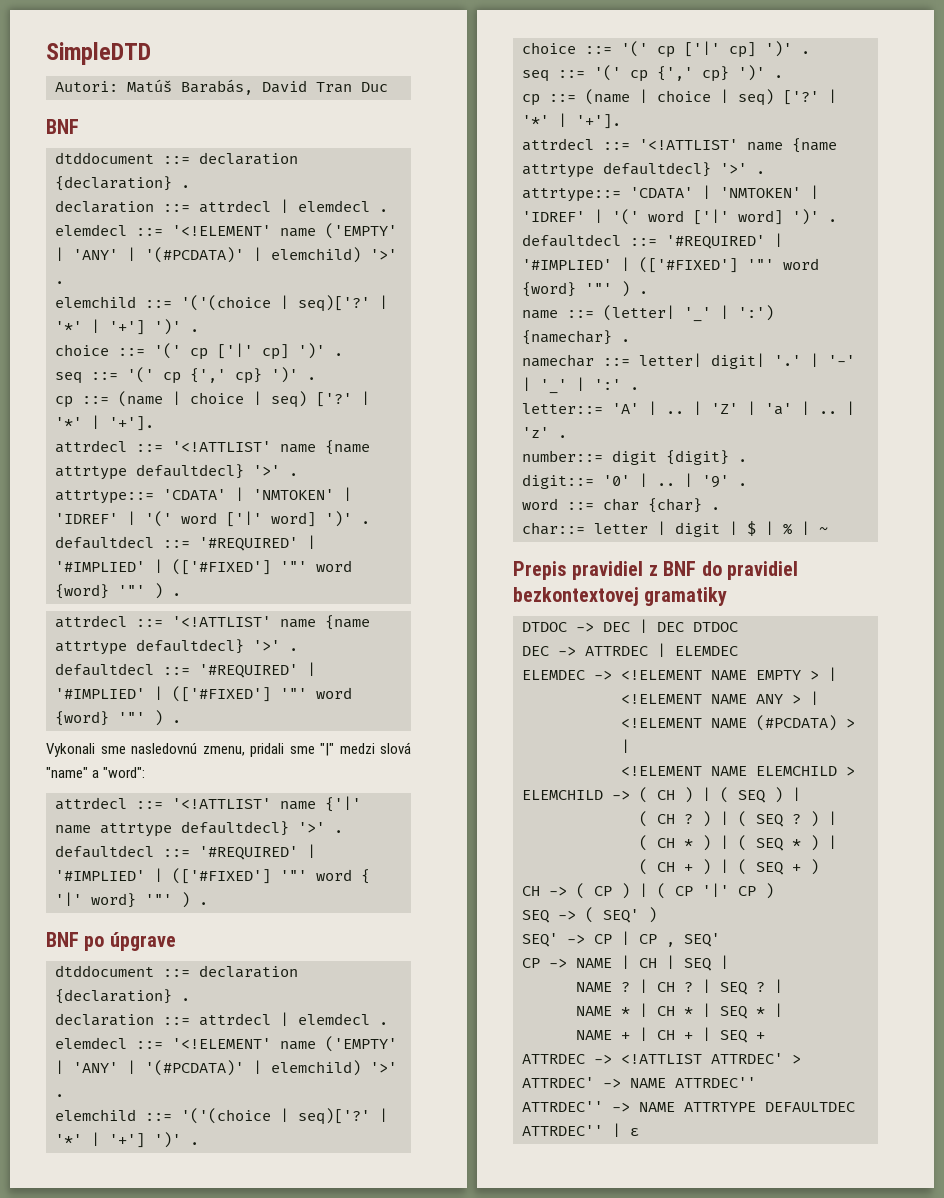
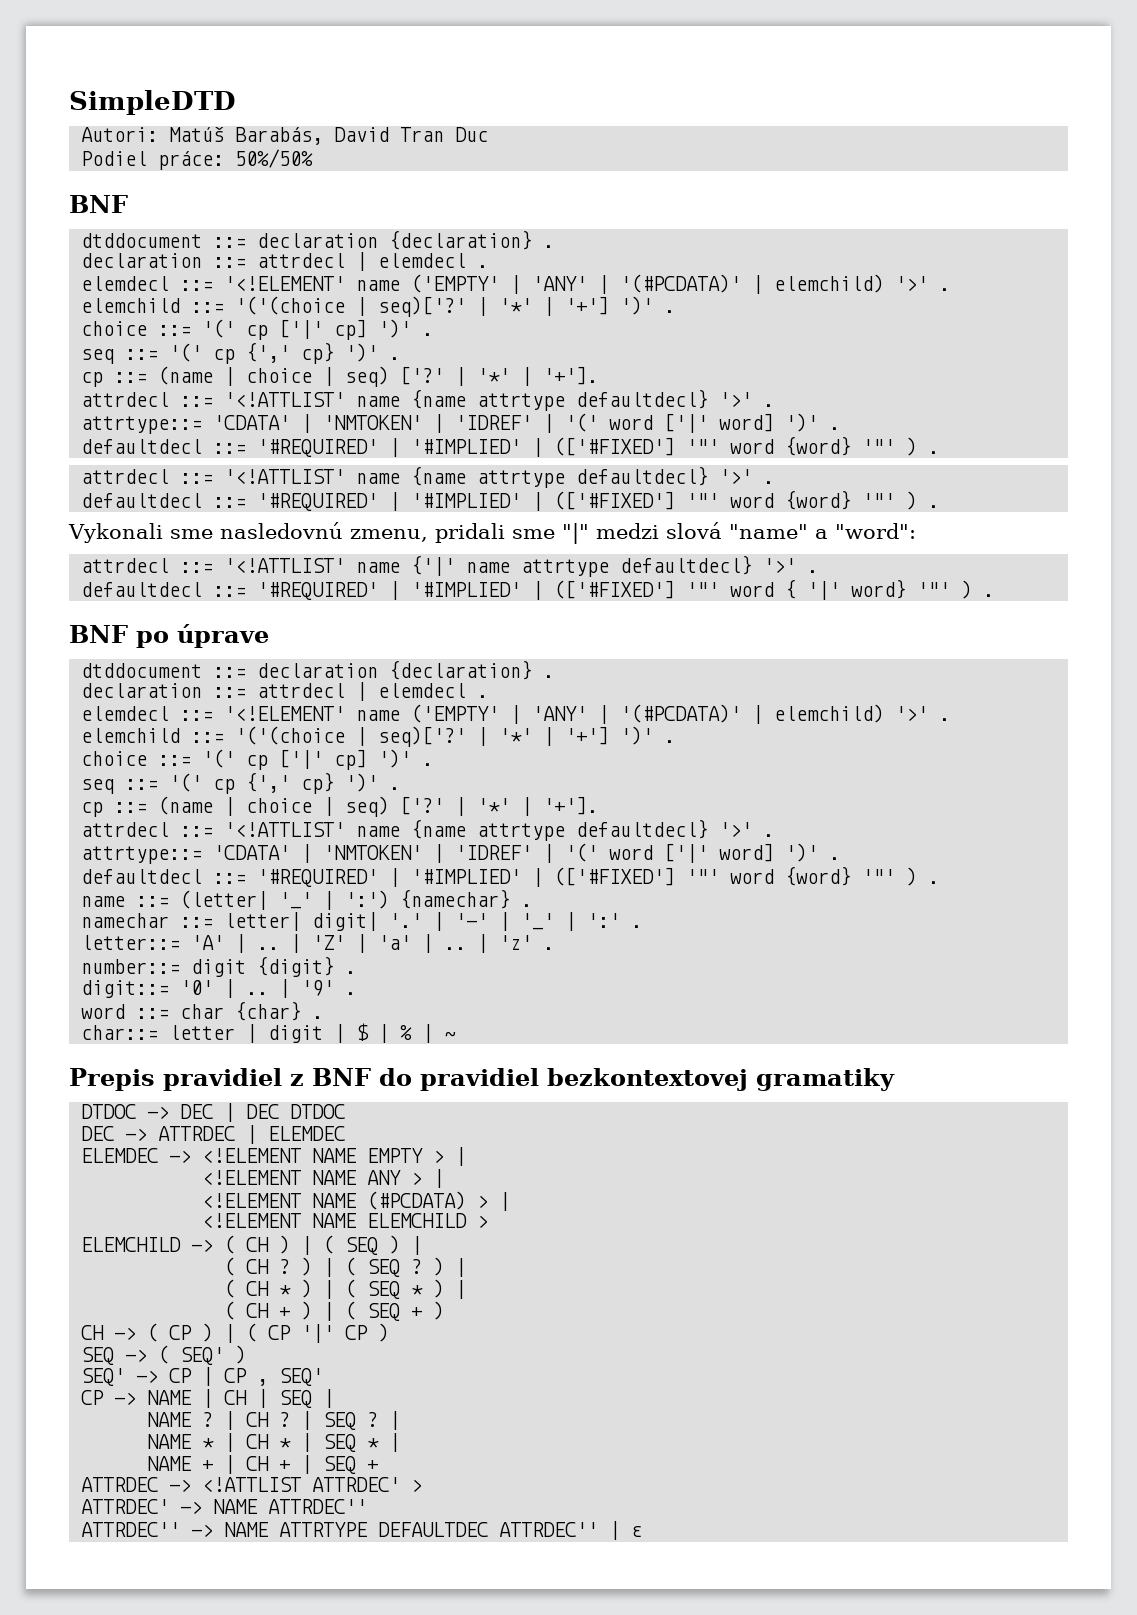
+ Podiel práce: 50%/50%
- BNF po úpgrave
+ BNF po úprave

